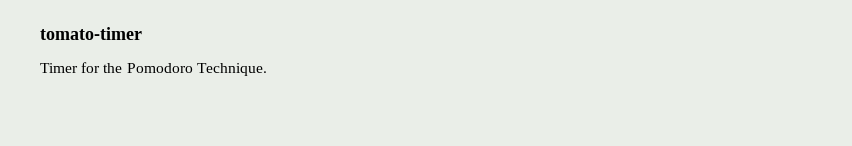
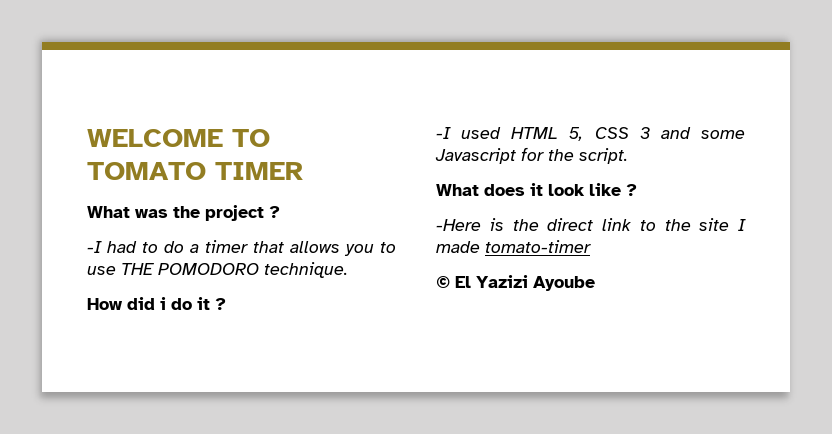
- tomato-timer
- Timer for the Pomodoro Technique.
+ WELCOME TO TOMATO TIMER
+ What was the project ?
+ -I had to do a timer that allows you to use THE POMODORO technique.
+ How did i do it ?
+ -I used HTML 5, CSS 3 and some Javascript for the script.
+ What does it look like ?
+ -Here is the direct link to the site I made tomato-timer
+ © El Yazizi Ayoube

